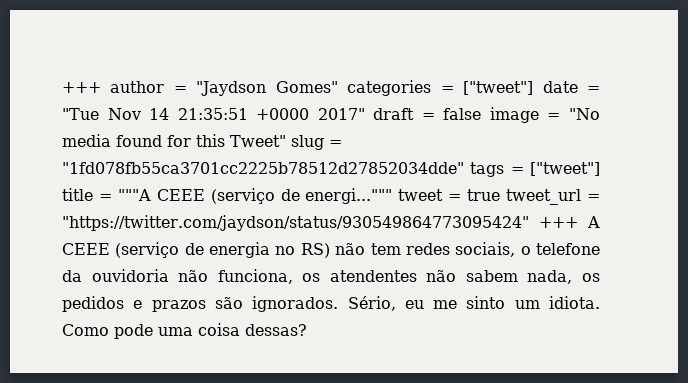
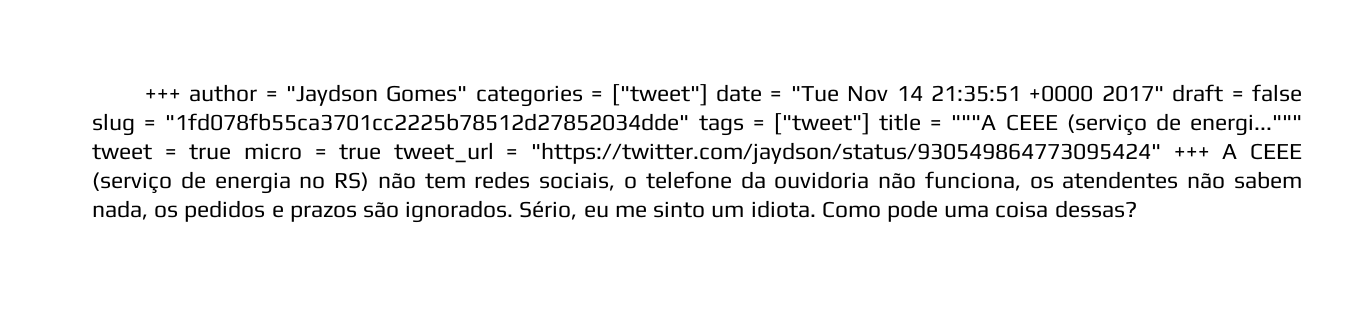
- +++ author = "Jaydson Gomes" categories = ["tweet"] date = "Tue Nov 14 21:35:51 +0000 2017" draft = false image = "No media found for this Tweet" slug = "1fd078fb55ca3701cc2225b78512d27852034dde" tags = ["tweet"] title = """A CEEE (serviço de energi...""" tweet = true tweet_url = "https://twitter.com/jaydson/status/930549864773095424" +++ A CEEE (serviço de energia no RS) não tem redes sociais, o telefone da ouvidoria não funciona, os atendentes não sabem nada, os pedidos e prazos são ignorados.
+ +++ author = "Jaydson Gomes" categories = ["tweet"] date = "Tue Nov 14 21:35:51 +0000 2017" draft = false slug = "1fd078fb55ca3701cc2225b78512d27852034dde" tags = ["tweet"] title = """A CEEE (serviço de energi...""" tweet = true micro = true tweet_url = "https://twitter.com/jaydson/status/930549864773095424" +++ A CEEE (serviço de energia no RS) não tem redes sociais, o telefone da ouvidoria não funciona, os atendentes não sabem nada, os pedidos e prazos são ignorados.

